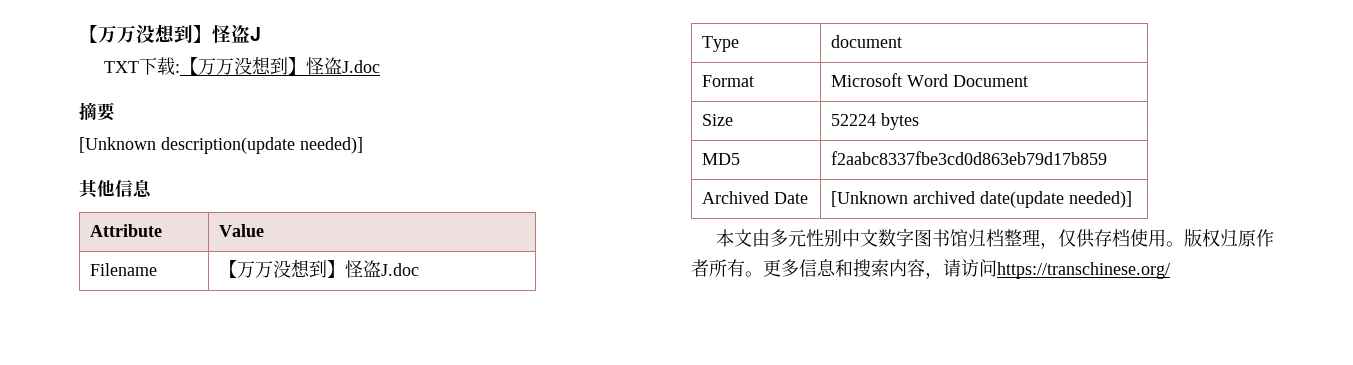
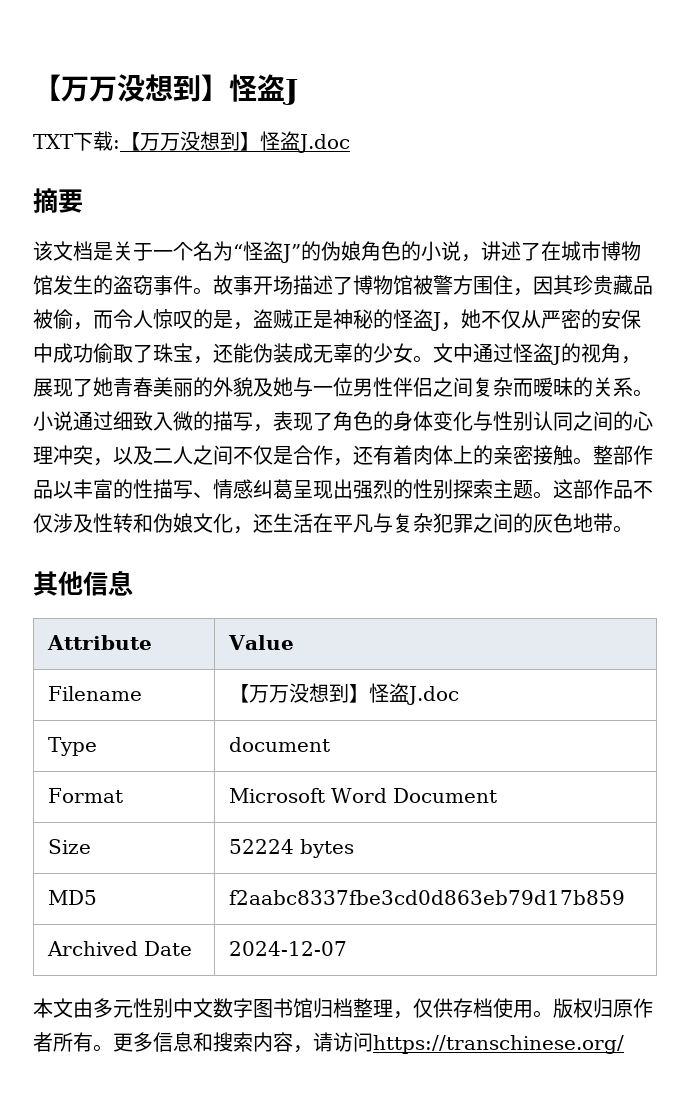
- [Unknown description(update needed)]
+ 该文档是关于一个名为“怪盗J”的伪娘角色的小说，讲述了在城市博物馆发生的盗窃事件。故事开场描述了博物馆被警方围住，因其珍贵藏品被偷，而令人惊叹的是，盗贼正是神秘的怪盗J，她不仅从严密的安保中成功偷取了珠宝，还能伪装成无辜的少女。文中通过怪盗J的视角，展现了她青春美丽的外貌及她与一位男性伴侣之间复杂而暧昧的关系。小说通过细致入微的描写，表现了角色的身体变化与性别认同之间的心理冲突，以及二人之间不仅是合作，还有着肉体上的亲密接触。整部作品以丰富的性描写、情感纠葛呈现出强烈的性别探索主题。这部作品不仅涉及性转和伪娘文化，还生活在平凡与复杂犯罪之间的灰色地带。
- Archived Date | [Unknown archived date(update needed)]
+ Archived Date | 2024-12-07

